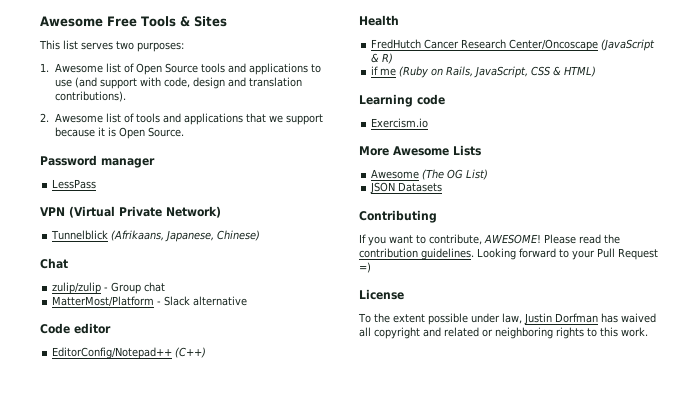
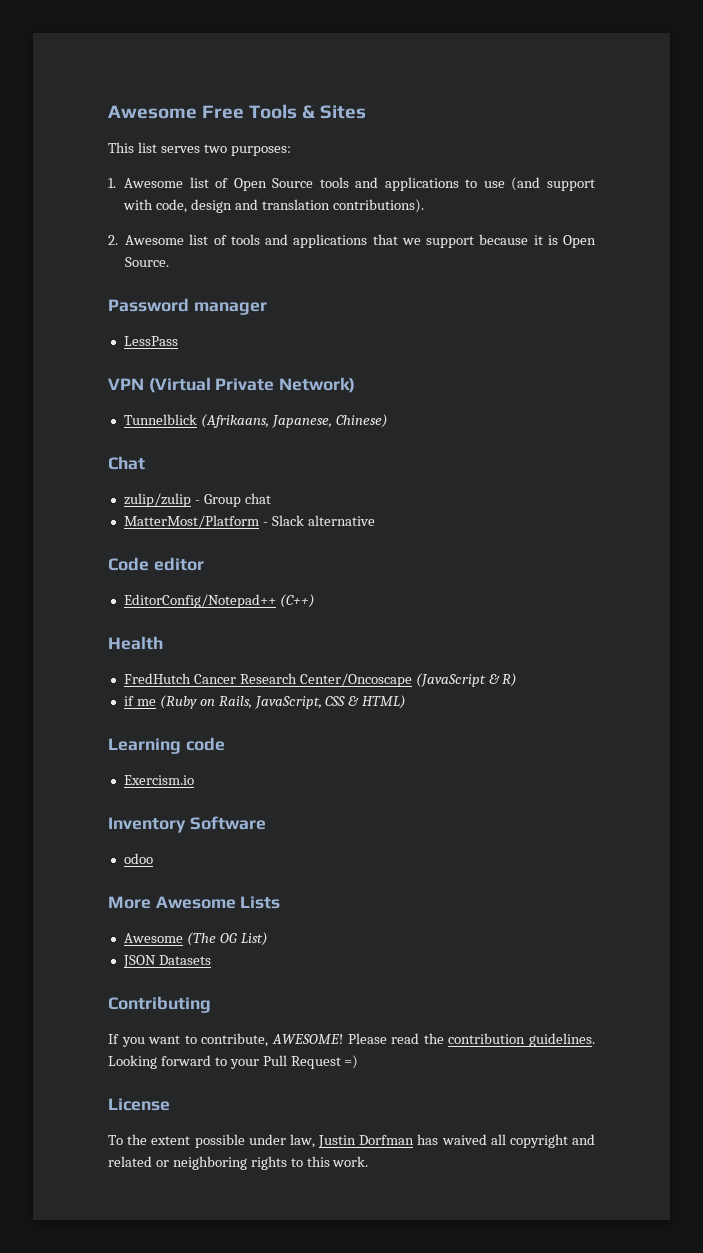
+ Inventory Software
+ odoo

